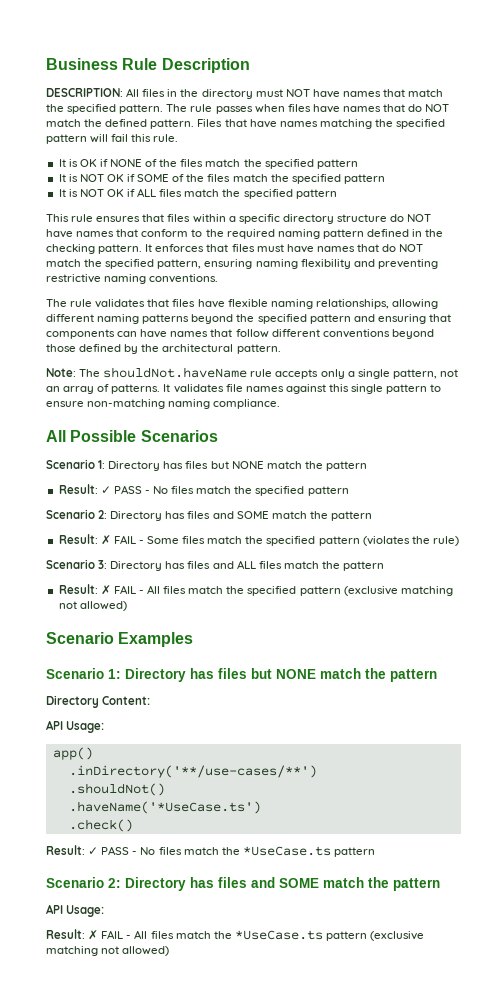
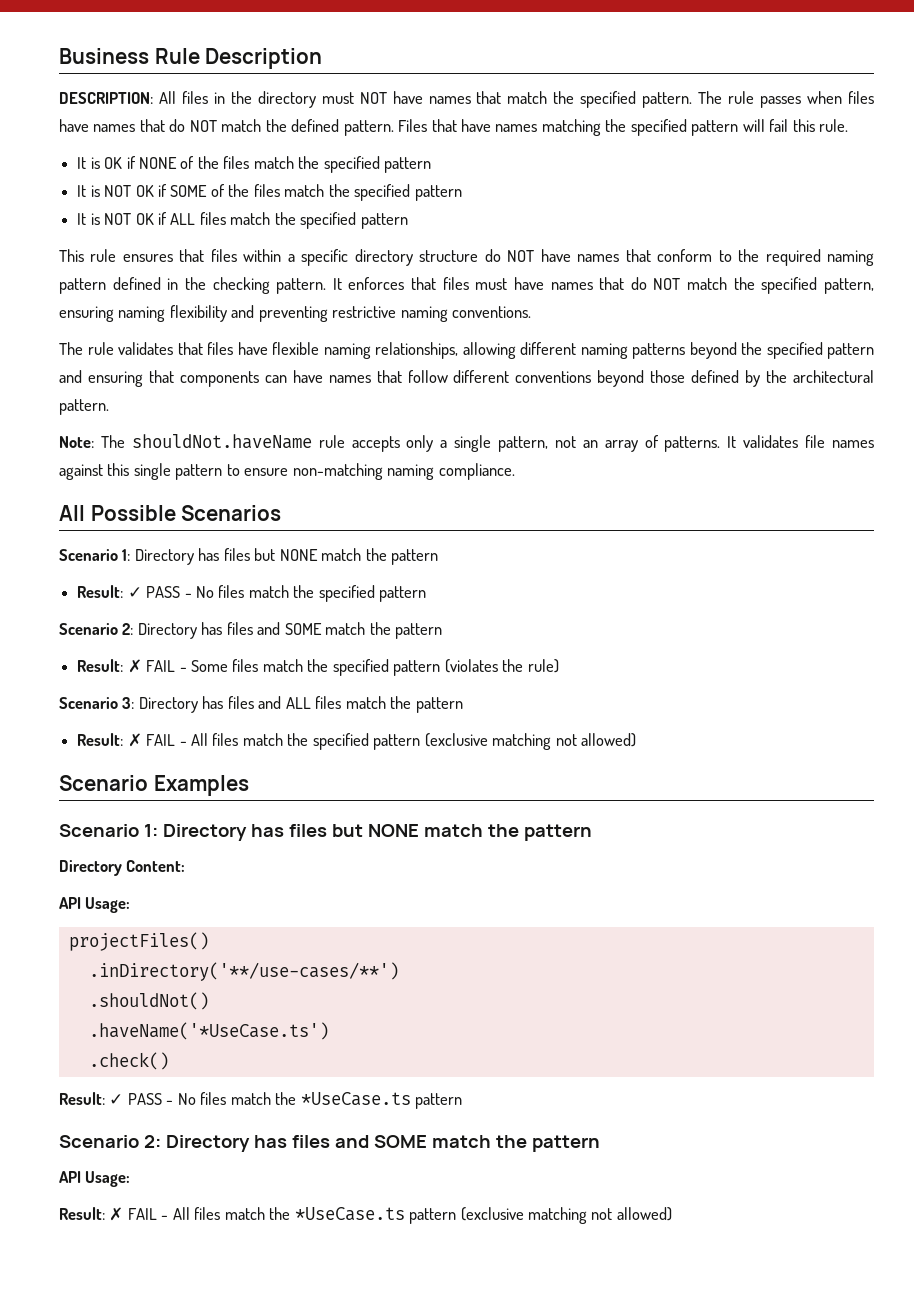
- app()
+ projectFiles()

